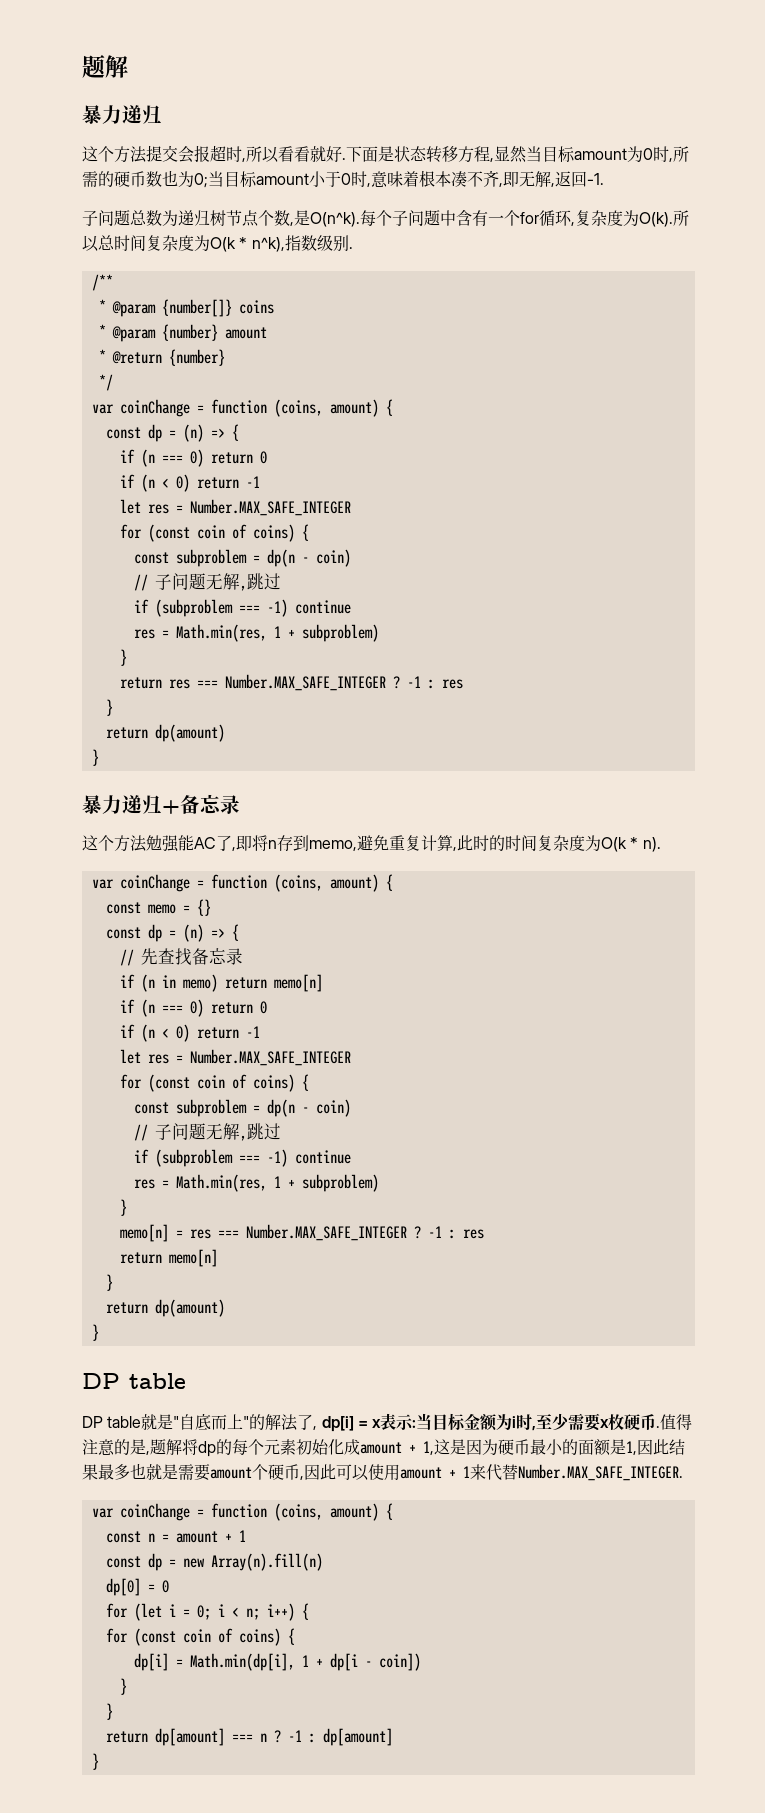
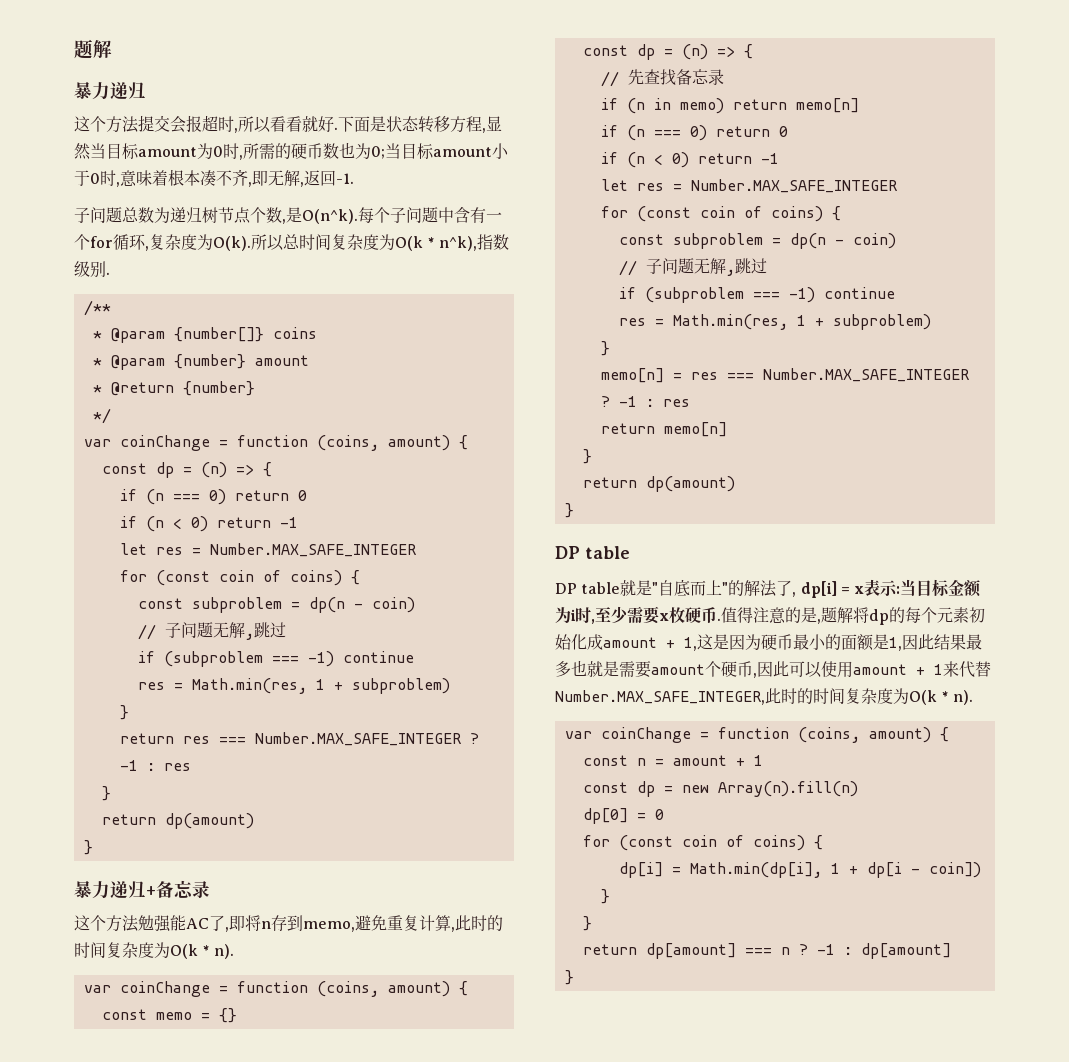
- 值得注意的是,题解将dp的每个元素初始化成amount + 1,这是因为硬币最小的面额是1,因此结果最多也就是需要amount个硬币,因此可以使用amount + 1来代替Number.MAX_SAFE_INTEGER.
+ 值得注意的是,题解将dp的每个元素初始化成amount + 1,这是因为硬币最小的面额是1,因此结果最多也就是需要amount个硬币,因此可以使用amount + 1来代替Number.MAX_SAFE_INTEGER,此时的时间复杂度为O(k * n).
- for (let i = 0; i < n; i++) {

